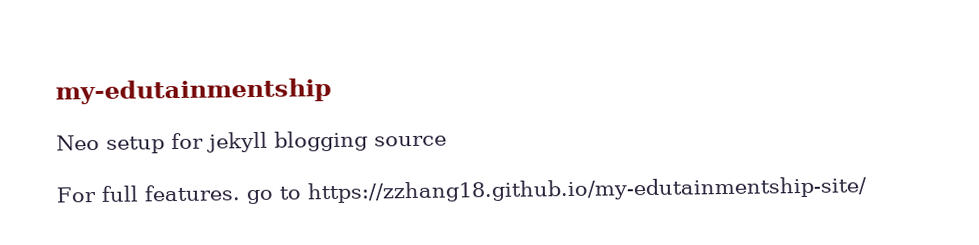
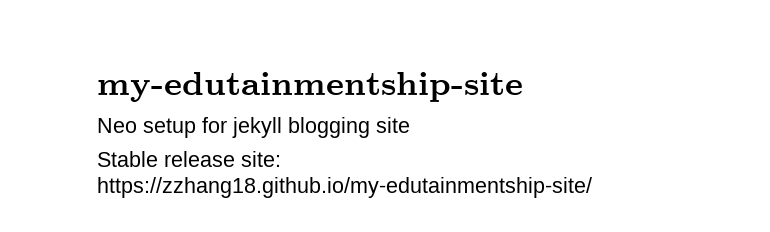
- my-edutainmentship
+ my-edutainmentship-site
- Neo setup for jekyll blogging source
- For full features. go to https://zzhang18.github.io/my-edutainmentship-site/
+ Neo setup for jekyll blogging site
+ Stable release site: https://zzhang18.github.io/my-edutainmentship-site/

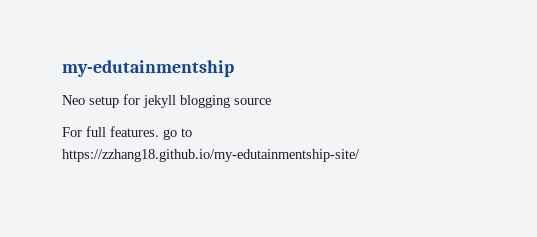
- my-edutainmentship-site
+ my-edutainmentship
- Neo setup for jekyll blogging site
- Stable release site: https://zzhang18.github.io/my-edutainmentship-site/
+ Neo setup for jekyll blogging source
+ For full features. go to https://zzhang18.github.io/my-edutainmentship-site/

